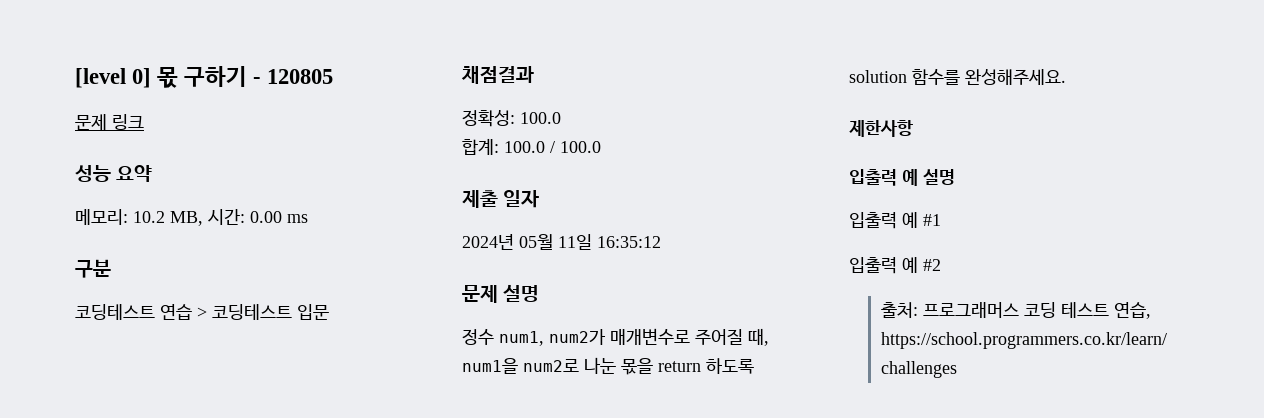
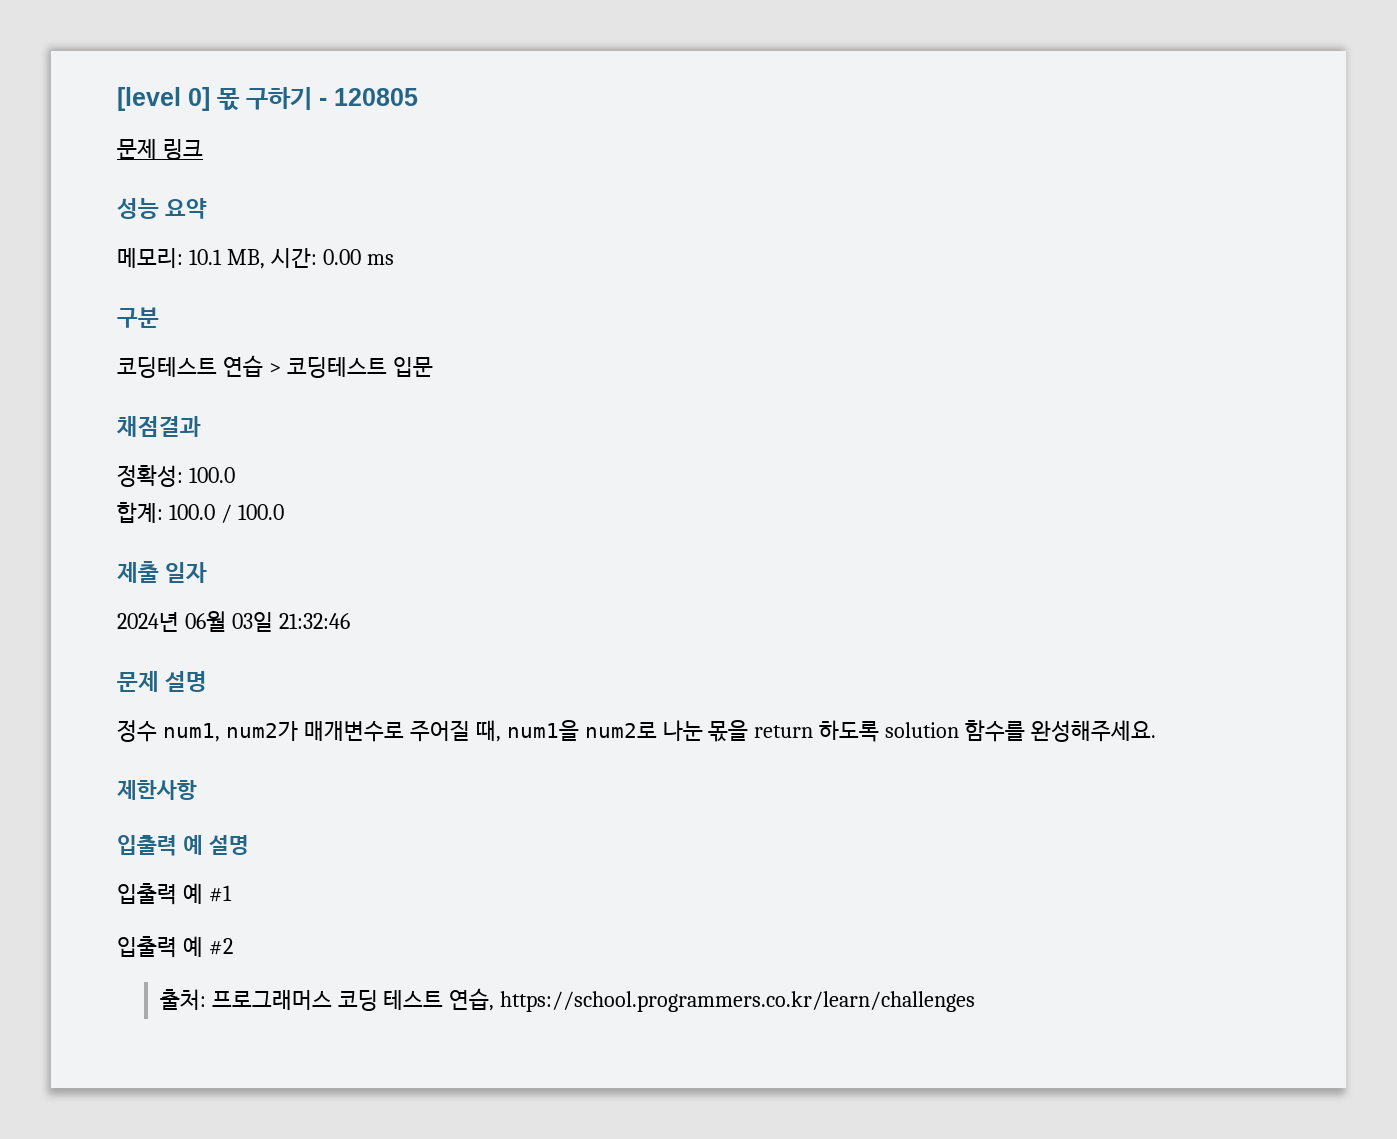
- 메모리: 10.2 MB, 시간: 0.00 ms
+ 메모리: 10.1 MB, 시간: 0.00 ms
- 2024년 05월 11일 16:35:12
+ 2024년 06월 03일 21:32:46

